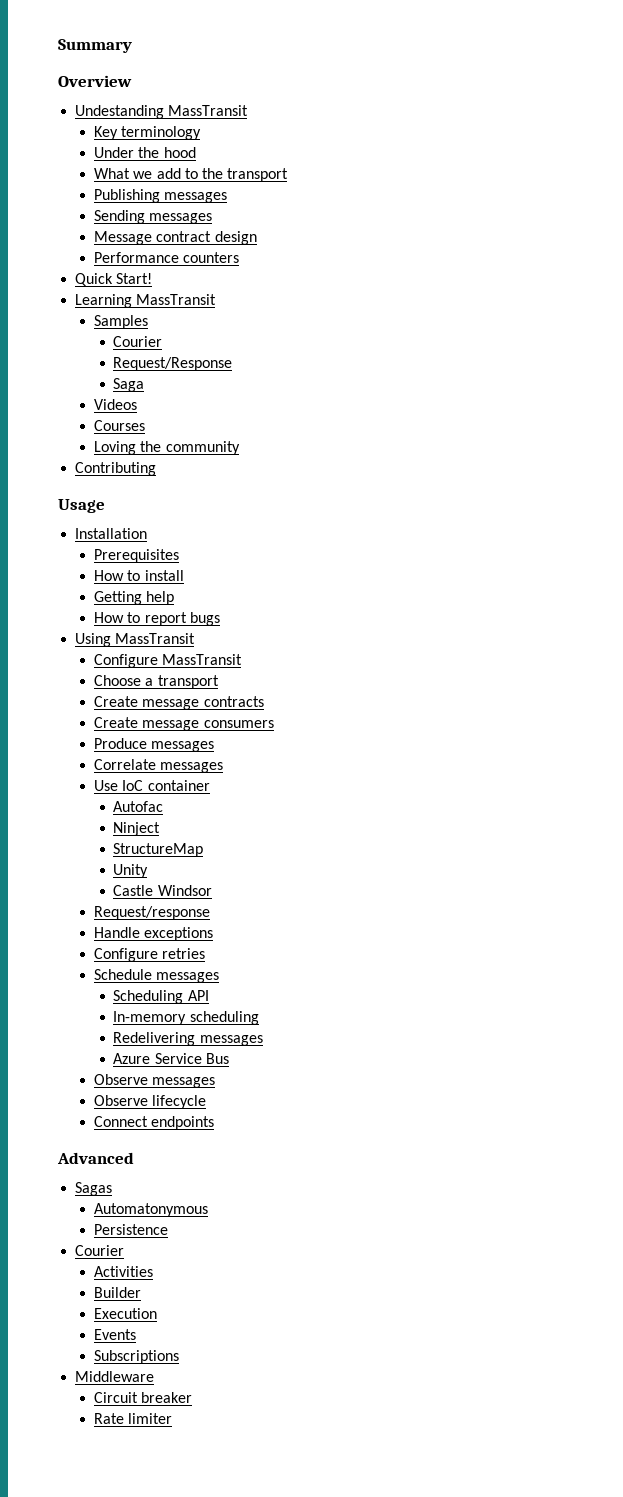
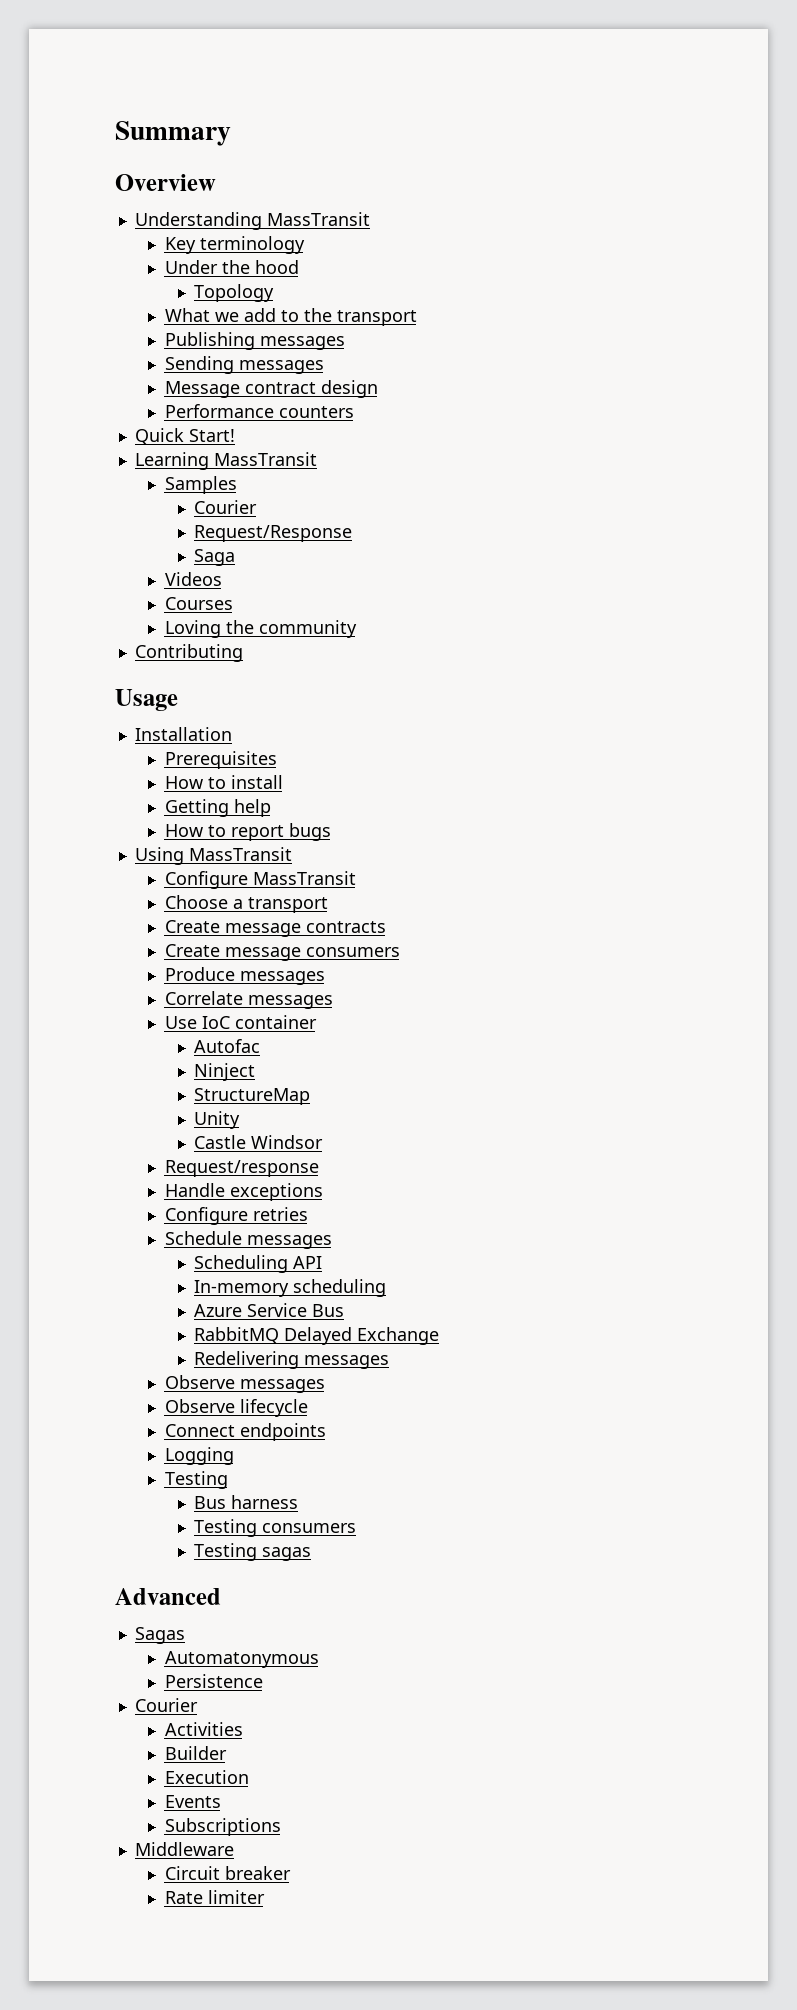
- Undestanding MassTransit
+ Understanding MassTransit
+ Topology
- Redelivering messages
+ RabbitMQ Delayed Exchange
+ Redelivering messages
+ Logging
+ Testing
+ Bus harness
+ Testing consumers
+ Testing sagas

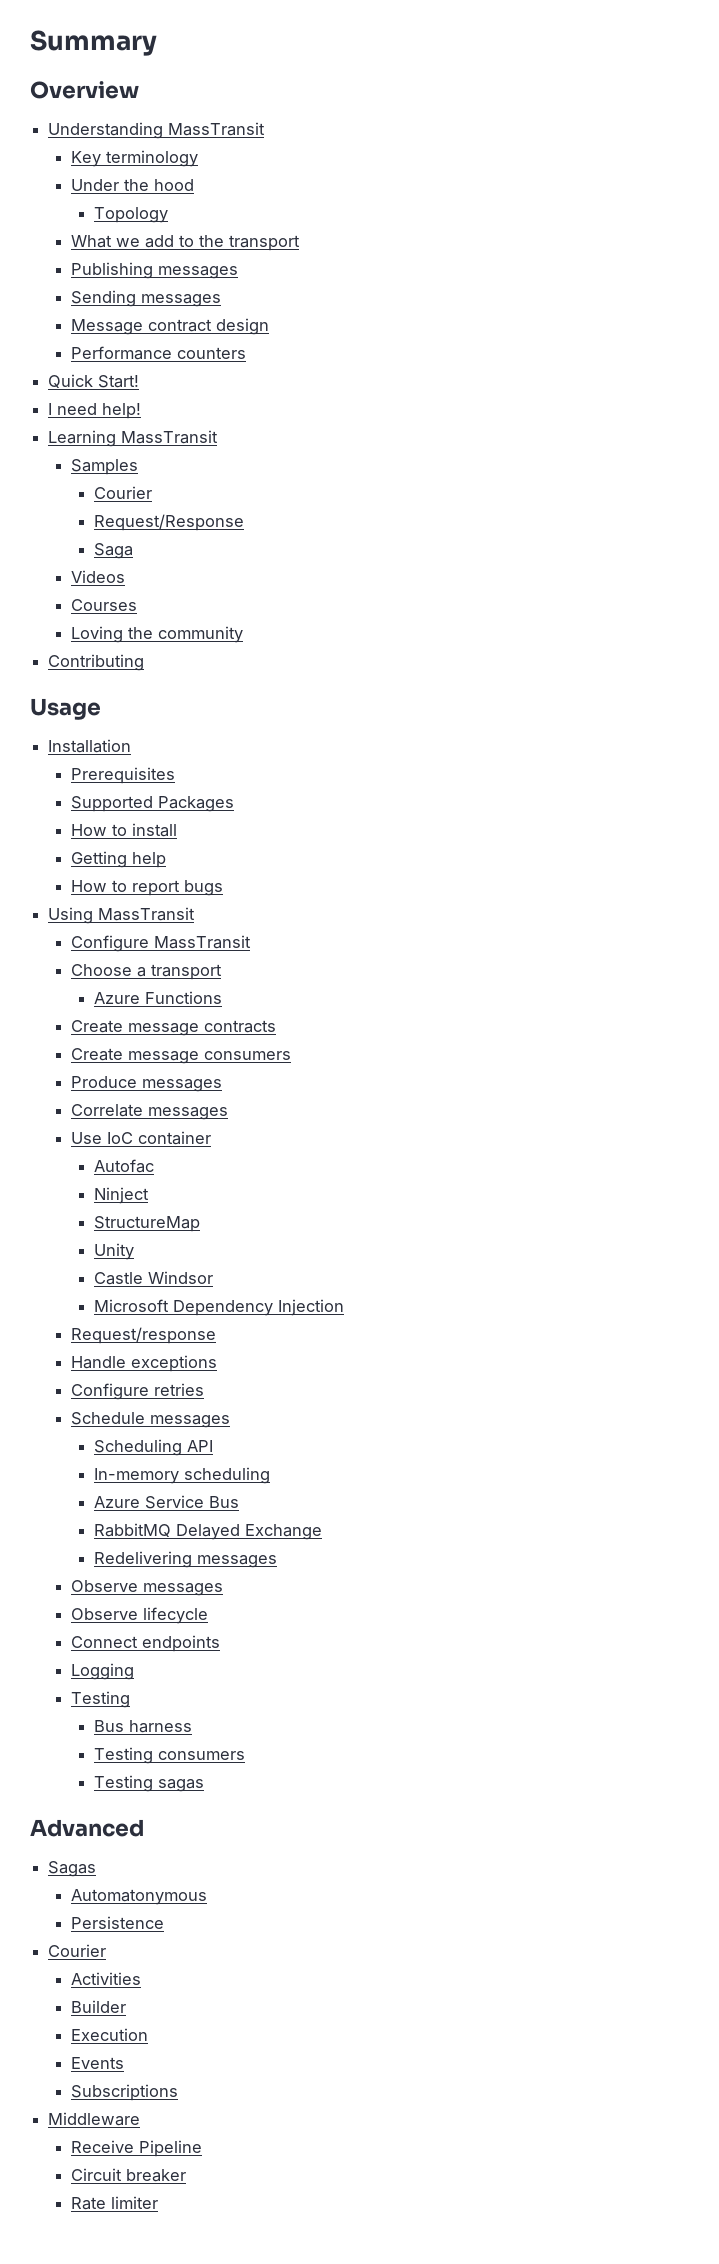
+ I need help!
+ Supported Packages
+ Azure Functions
+ Microsoft Dependency Injection
+ Receive Pipeline

